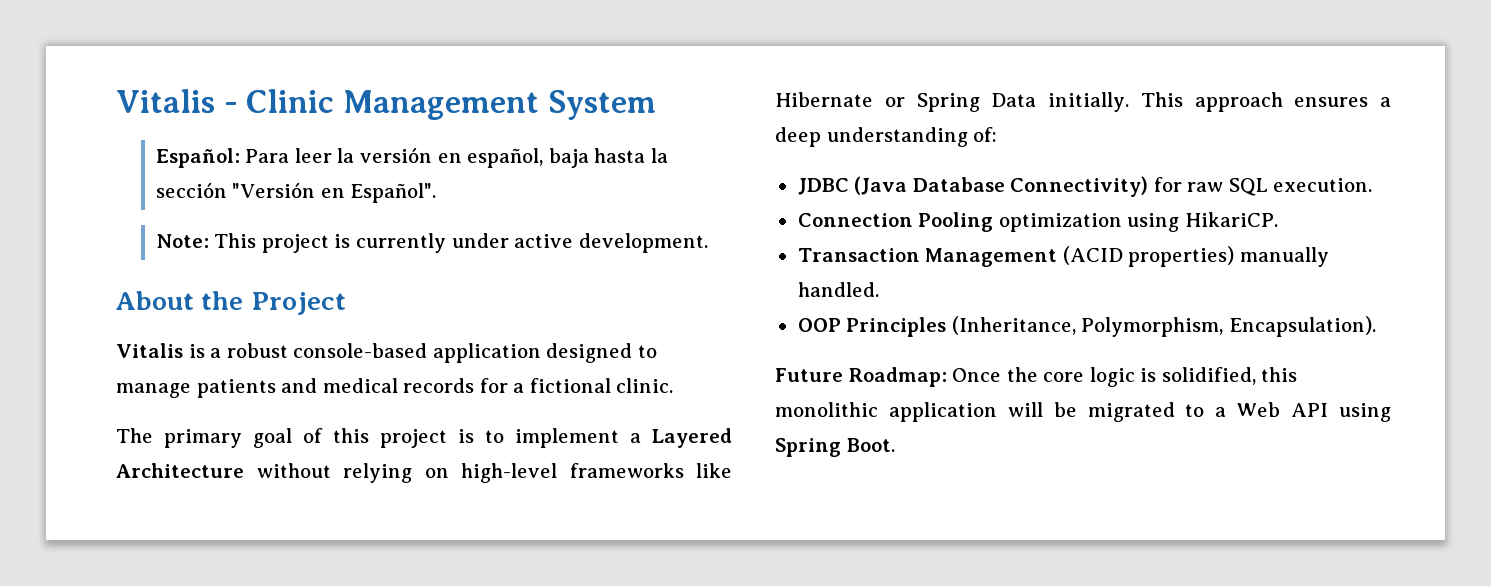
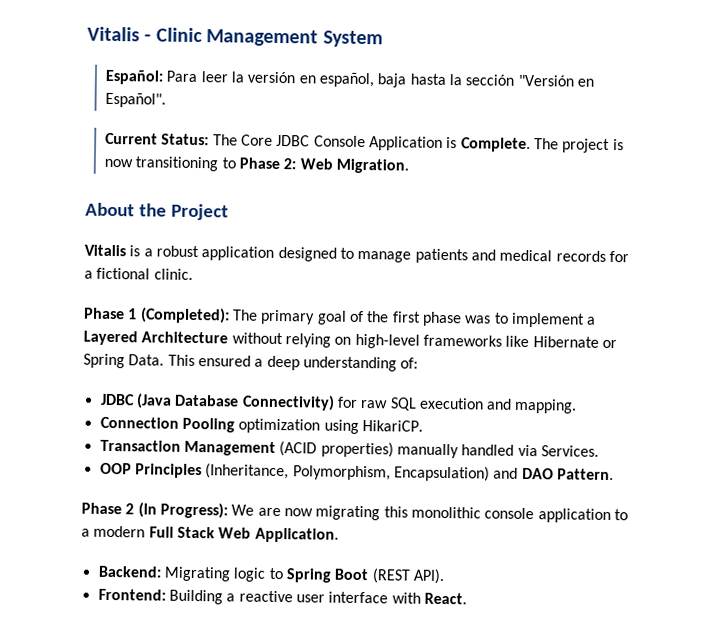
- Note: This project is currently under active development.
+ Current Status: The Core JDBC Console Application is Complete. The project is now transitioning to Phase 2: Web Migration.
- Vitalis is a robust console-based application designed to manage patients and medical records for a fictional clinic.
+ Vitalis is a robust application designed to manage patients and medical records for a fictional clinic.
- The primary goal of this project is to implement a Layered Architecture without relying on high-level frameworks like Hibernate or Spring Data initially. This approach ensures a deep understanding of:
+ Phase 1 (Completed): The primary goal of the first phase was to implement a Layered Architecture without relying on high-level frameworks like Hibernate or Spring Data. This ensured a deep understanding of:
- JDBC (Java Database Connectivity) for raw SQL execution.
+ JDBC (Java Database Connectivity) for raw SQL execution and mapping.
- Transaction Management (ACID properties) manually handled.
+ Transaction Management (ACID properties) manually handled via Services.
- OOP Principles (Inheritance, Polymorphism, Encapsulation).
- Future Roadmap: Once the core logic is solidified, this monolithic application will be migrated to a Web API using Spring Boot.
+ OOP Principles (Inheritance, Polymorphism, Encapsulation) and DAO Pattern.
+ Phase 2 (In Progress): We are now migrating this monolithic console application to a modern Full Stack Web Application.
+ Backend: Migrating logic to Spring Boot (REST API).
+ Frontend: Building a reactive user interface with React.

